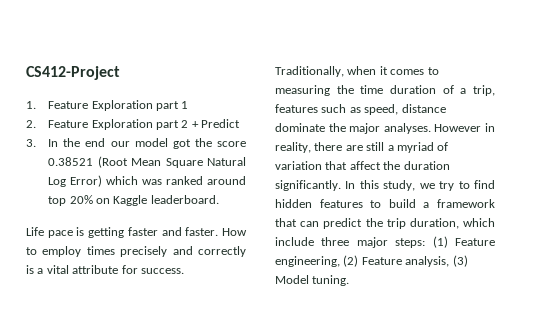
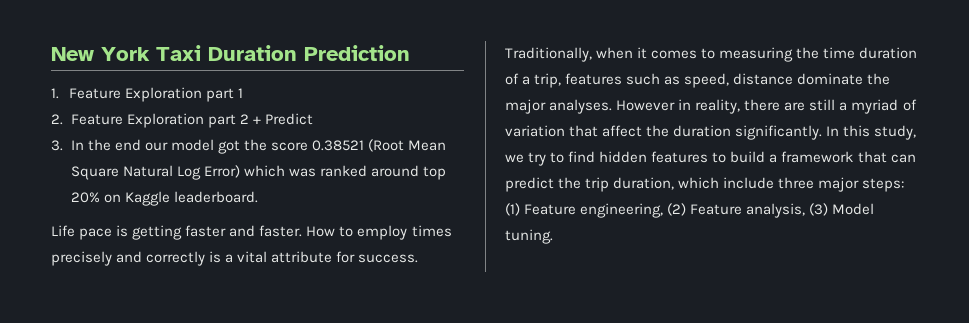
- CS412-Project
+ New York Taxi Duration Prediction

